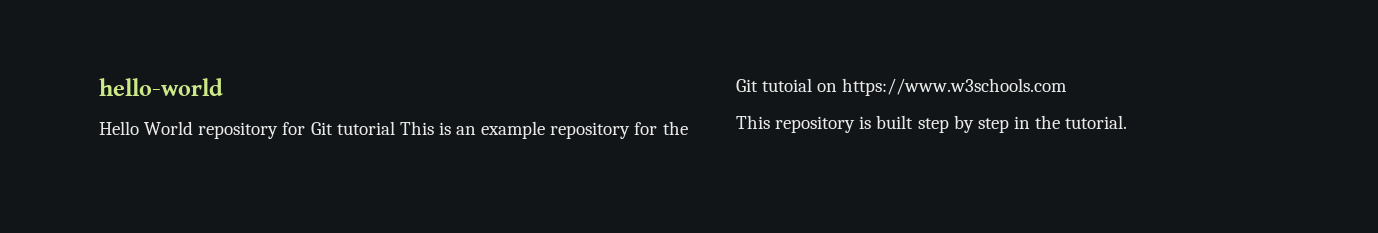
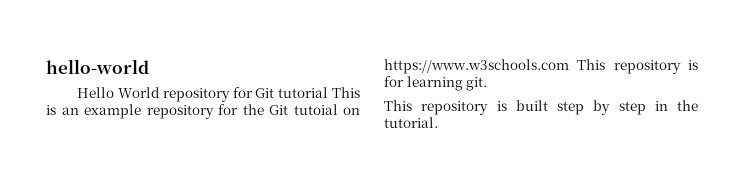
- Hello World repository for Git tutorial This is an example repository for the Git tutoial on https://www.w3schools.com
+ Hello World repository for Git tutorial This is an example repository for the Git tutoial on https://www.w3schools.com This repository is for learning git.

